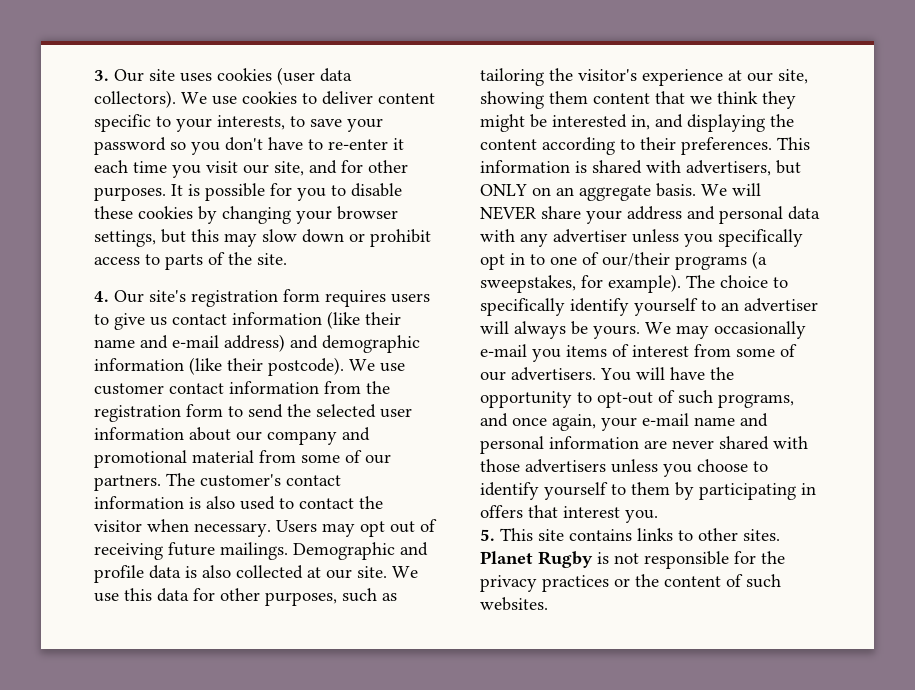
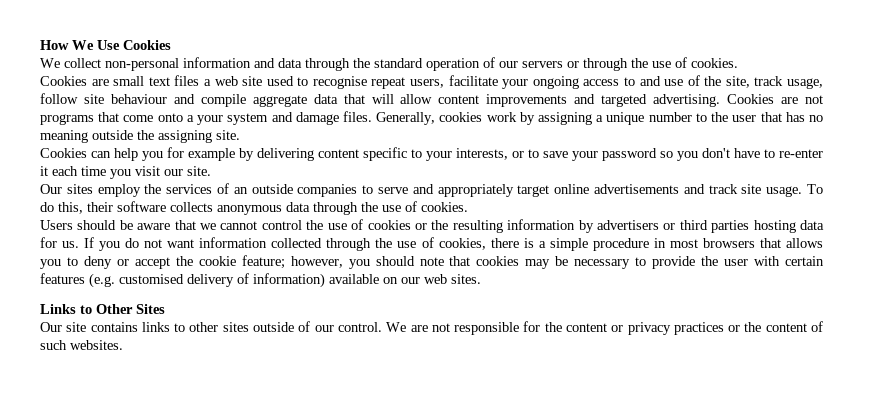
- 3. Our site uses cookies (user data collectors). We use cookies to deliver content specific to your interests, to save your password so you don't have to re-enter it each time you visit our site, and for other purposes. It is possible for you to disable these cookies by changing your browser settings, but this may slow down or prohibit access to parts of the site.
- 4. Our site's registration form requires users to give us contact information (like their name and e-mail address) and demographic information (like their postcode). We use customer contact information from the registration form to send the selected user information about our company and promotional material from some of our partners. The customer's contact information is also used to contact the visitor when necessary. Users may opt out of receiving future mailings. Demographic and profile data is also collected at our site. We use this data for other purposes, such as tailoring the visitor's experience at our site, showing them content that we think they might be interested in, and displaying the content according to their preferences. This information is shared with advertisers, but ONLY on an aggregate basis. We will NEVER share your address and personal data with any advertiser unless you specifically opt in to one of our/their programs (a sweepstakes, for example). The choice to specifically identify yourself to an advertiser will always be yours. We may occasionally e-mail you items of interest from some of our advertisers. You will have the opportunity to opt-out of such programs, and once again, your e-mail name and personal information are never shared with those advertisers unless you choose to identify yourself to them by participating in offers that interest you.
- 5. This site contains links to other sites. Planet Rugby is not responsible for the privacy practices or the content of such websites.
+ How We Use Cookies
+ We collect non-personal information and data through the standard operation of our servers or through the use of cookies.
+ Cookies are small text files a web site used to recognise repeat users, facilitate your ongoing access to and use of the site, track usage, follow site behaviour and compile aggregate data that will allow content improvements and targeted advertising. Cookies are not programs that come onto a your system and damage files. Generally, cookies work by assigning a unique number to the user that has no meaning outside the assigning site.
+ Cookies can help you for example by delivering content specific to your interests, or to save your password so you don't have to re-enter it each time you visit our site.
+ Our sites employ the services of an outside companies to serve and appropriately target online advertisements and track site usage. To do this, their software collects anonymous data through the use of cookies.
+ Users should be aware that we cannot control the use of cookies or the resulting information by advertisers or third parties hosting data for us. If you do not want information collected through the use of cookies, there is a simple procedure in most browsers that allows you to deny or accept the cookie feature; however, you should note that cookies may be necessary to provide the user with certain features (e.g. customised delivery of information) available on our web sites.
+ Links to Other Sites
+ Our site contains links to other sites outside of our control. We are not responsible for the content or privacy practices or the content of such websites.

